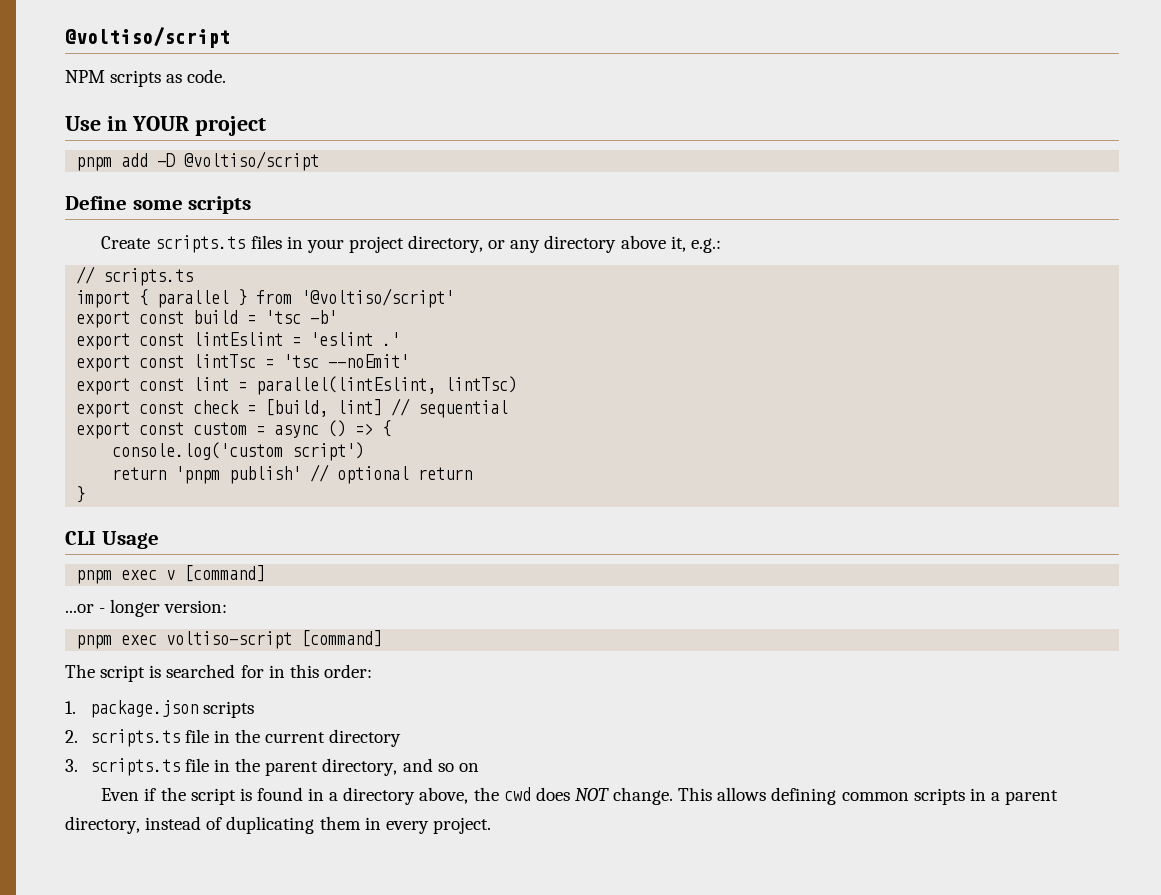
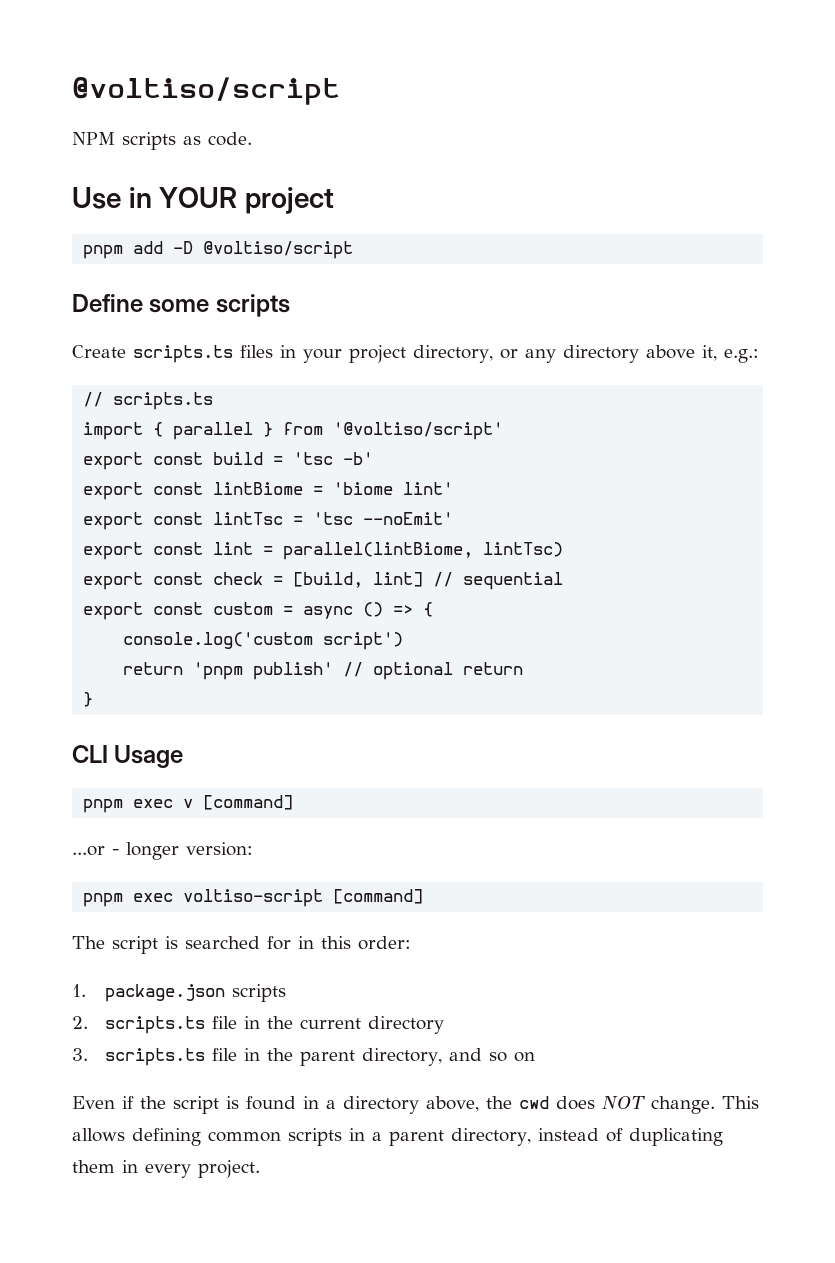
- export const lintEslint = 'eslint .'
+ export const lintBiome = 'biome lint'
- export const lint = parallel(lintEslint, lintTsc)
+ export const lint = parallel(lintBiome, lintTsc)

